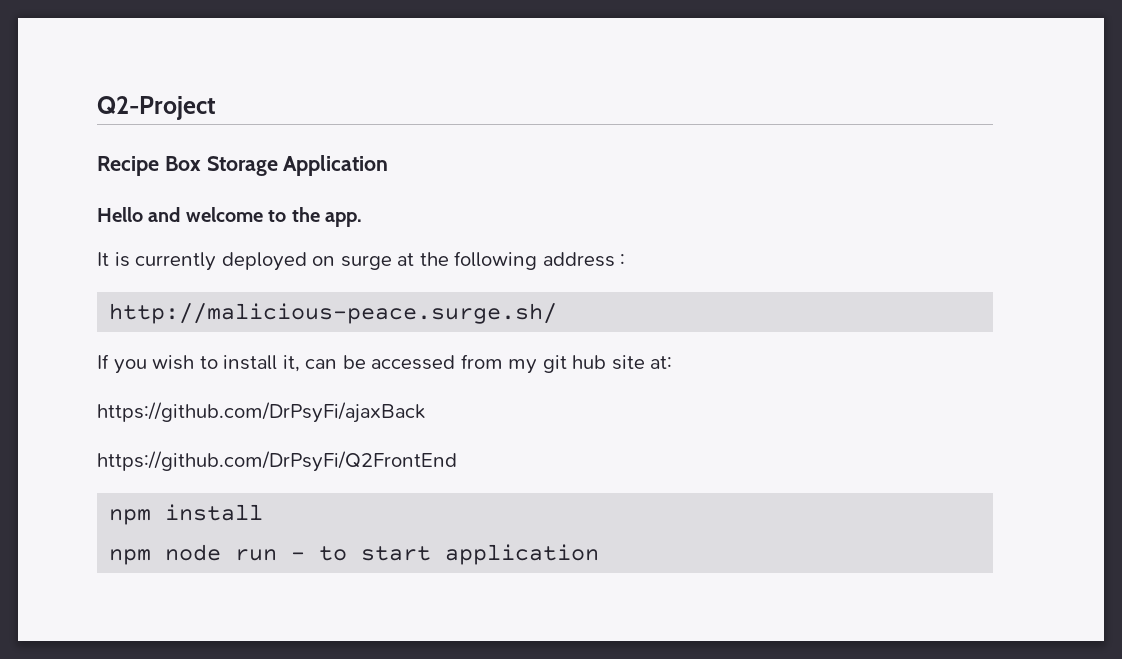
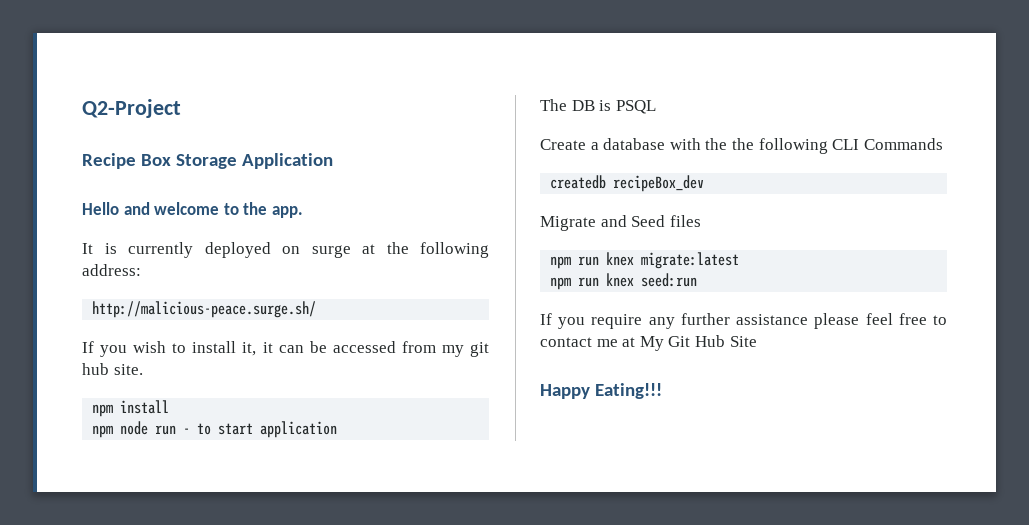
- It is currently deployed on surge at the following address :
+ It is currently deployed on surge at the following address:
- If you wish to install it, can be accessed from my git hub site at:
- https://github.com/DrPsyFi/ajaxBack
- https://github.com/DrPsyFi/Q2FrontEnd
+ If you wish to install it, it can be accessed from my git hub site.
+ The DB is PSQL
+ Create a database with the the following CLI Commands
+ createdb recipeBox_dev
+ Migrate and Seed files
+ npm run knex migrate:latest
+ npm run knex seed:run
+ If you require any further assistance please feel free to contact me at My Git Hub Site
+ Happy Eating!!!

